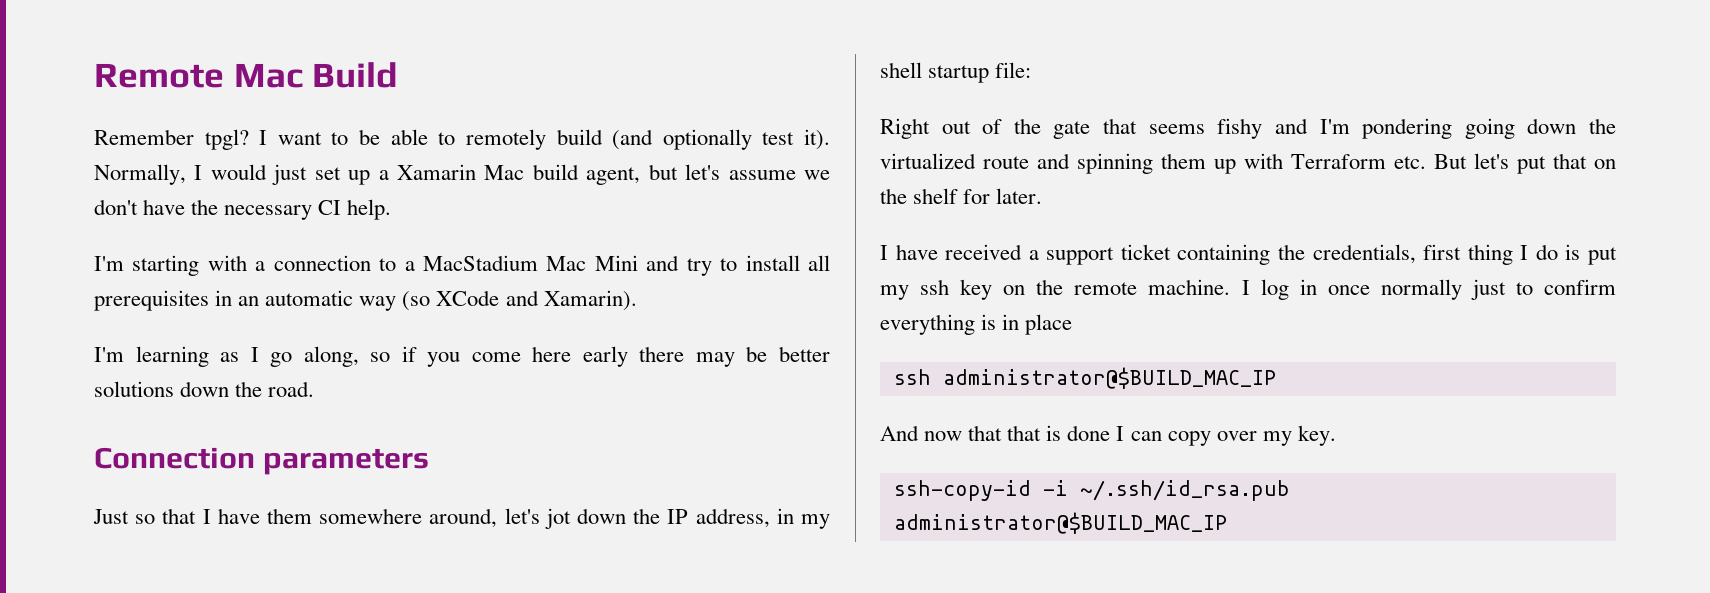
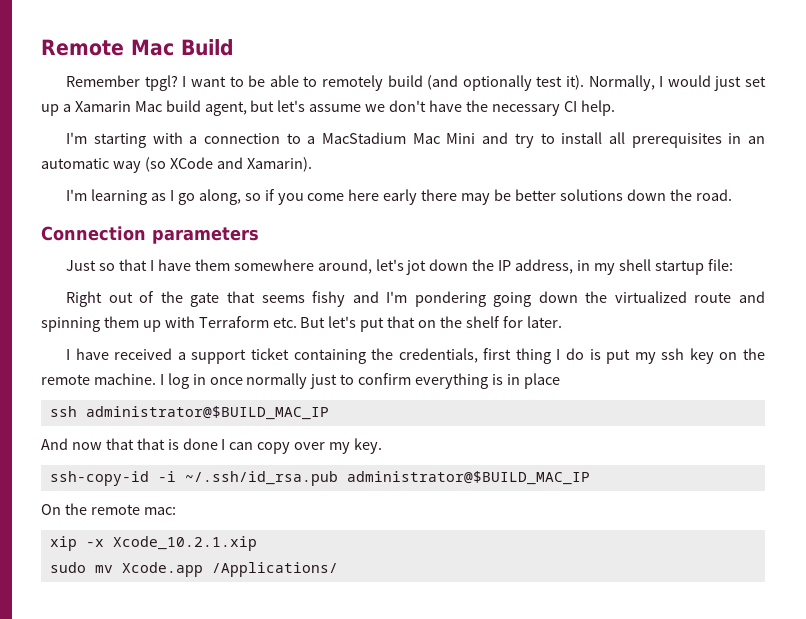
+ On the remote mac:
+ xip -x Xcode_10.2.1.xip
+ sudo mv Xcode.app /Applications/

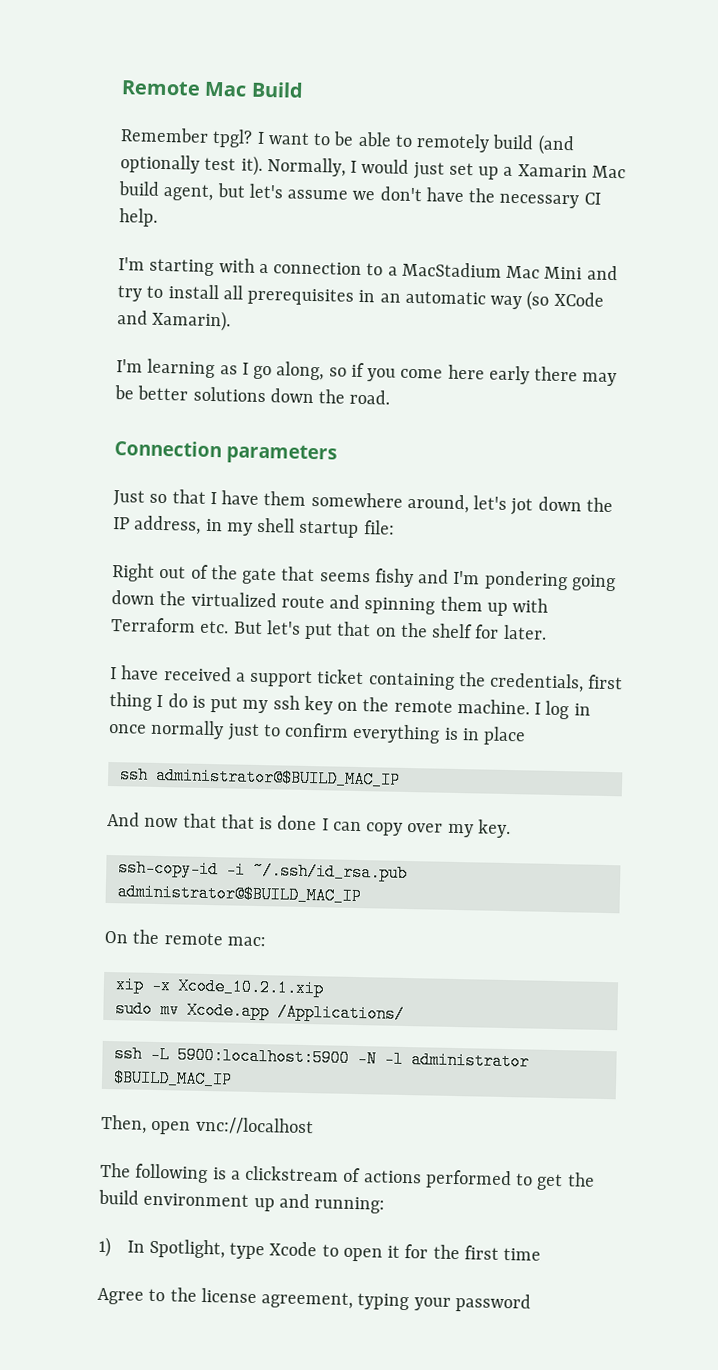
+ ssh -L 5900:localhost:5900 -N -l administrator $BUILD_MAC_IP
+ Then, open vnc://localhost
+ The following is a clickstream of actions performed to get the build environment up and running:
+ 1) In Spotlight, type Xcode to open it for the first time
+ Agree to the license agreement, typing your password

